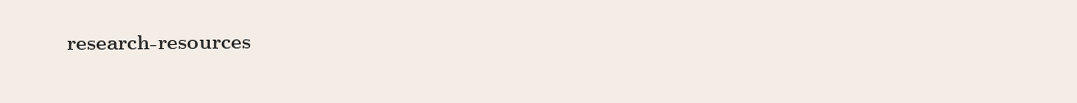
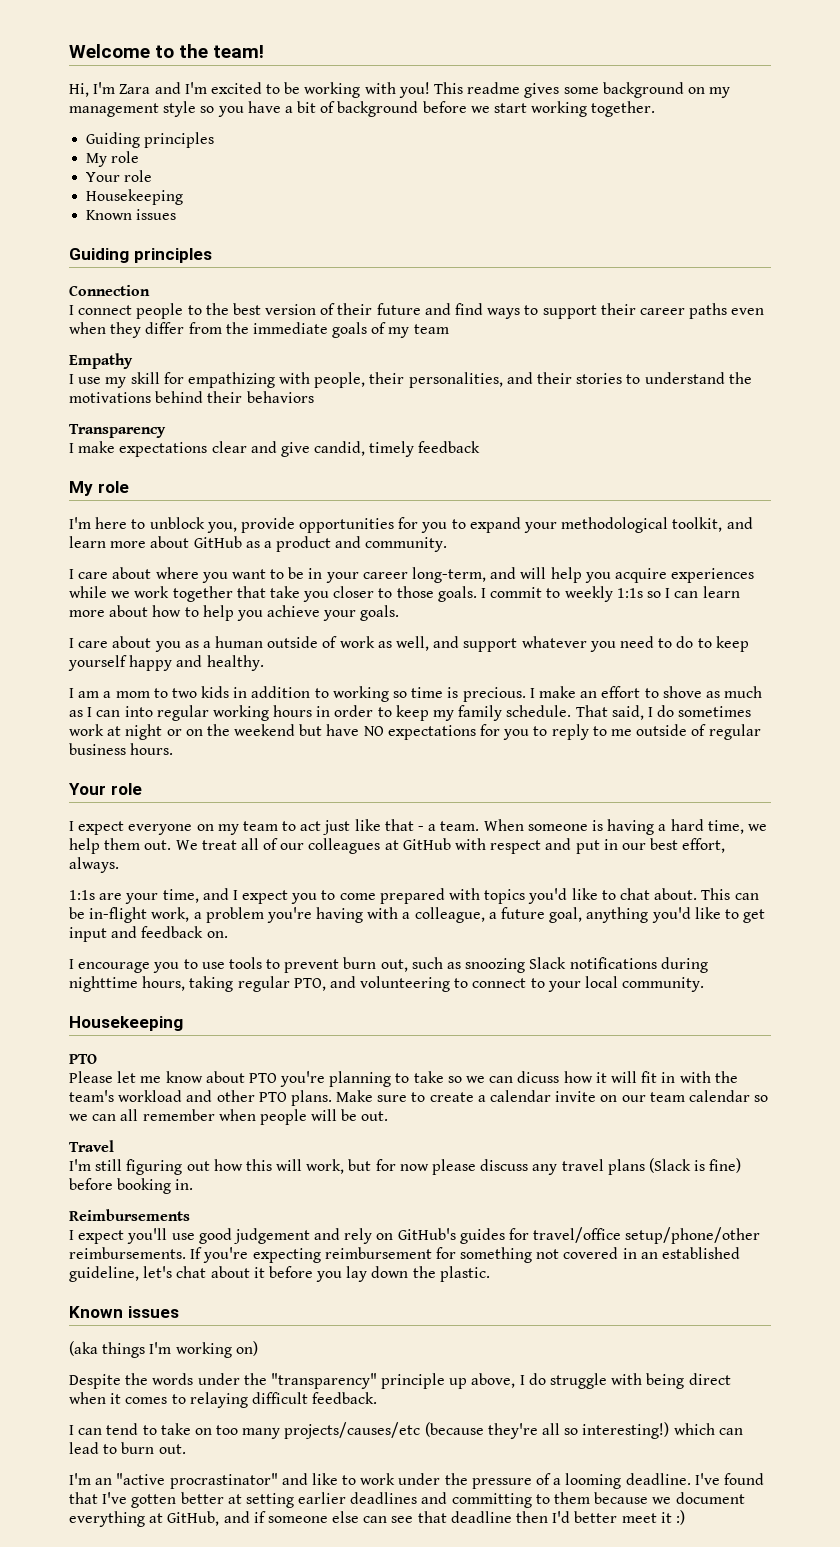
- research-resources
+ Welcome to the team!
+ Hi, I'm Zara and I'm excited to be working with you! This readme gives some background on my management style so you have a bit of background before we start working together.
+ Guiding principles
+ My role
+ Your role
+ Housekeeping
+ Known issues
+ Guiding principles
+ Connection
+ I connect people to the best version of their future and find ways to support their career paths even when they differ from the immediate goals of my team
+ Empathy
+ I use my skill for empathizing with people, their personalities, and their stories to understand the motivations behind their behaviors
+ Transparency
+ I make expectations clear and give candid, timely feedback
+ My role
+ I'm here to unblock you, provide opportunities for you to expand your methodological toolkit, and learn more about GitHub as a product and community.
+ I care about where you want to be in your career long-term, and will help you acquire experiences while we work together that take you closer to those goals. I commit to weekly 1:1s so I can learn more about how to help you achieve your goals.
+ I care about you as a human outside of work as well, and support whatever you need to do to keep yourself happy and healthy.
+ I am a mom to two kids in addition to working so time is precious. I make an effort to shove as much as I can into regular working hours in order to keep my family schedule. That said, I do sometimes work at night or on the weekend but have NO expectations for you to reply to me outside of regular business hours.
+ Your role
+ I expect everyone on my team to act just like that - a team. When someone is having a hard time, we help them out. We treat all of our colleagues at GitHub with respect and put in our best effort, always.
+ 1:1s are your time, and I expect you to come prepared with topics you'd like to chat about. This can be in-flight work, a problem you're having with a colleague, a future goal, anything you'd like to get input and feedback on.
+ I encourage you to use tools to prevent burn out, such as snoozing Slack notifications during nighttime hours, taking regular PTO, and volunteering to connect to your local community.
+ Housekeeping
+ PTO
+ Please let me know about PTO you're planning to take so we can dicuss how it will fit in with the team's workload and other PTO plans. Make sure to create a calendar invite on our team calendar so we can all remember when people will be out.
+ Travel
+ I'm still figuring out how this will work, but for now please discuss any travel plans (Slack is fine) before booking in.
+ Reimbursements
+ I expect you'll use good judgement and rely on GitHub's guides for travel/office setup/phone/other reimbursements. If you're expecting reimbursement for something not covered in an established guideline, let's chat about it before you lay down the plastic.
+ Known issues
+ (aka things I'm working on)
+ Despite the words under the "transparency" principle up above, I do struggle with being direct when it comes to relaying difficult feedback.
+ I can tend to take on too many projects/causes/etc (because they're all so interesting!) which can lead to burn out.
+ I'm an "active procrastinator" and like to work under the pressure of a looming deadline. I've found that I've gotten better at setting earlier deadlines and committing to them because we document everything at GitHub, and if someone else can see that deadline then I'd better meet it :)

